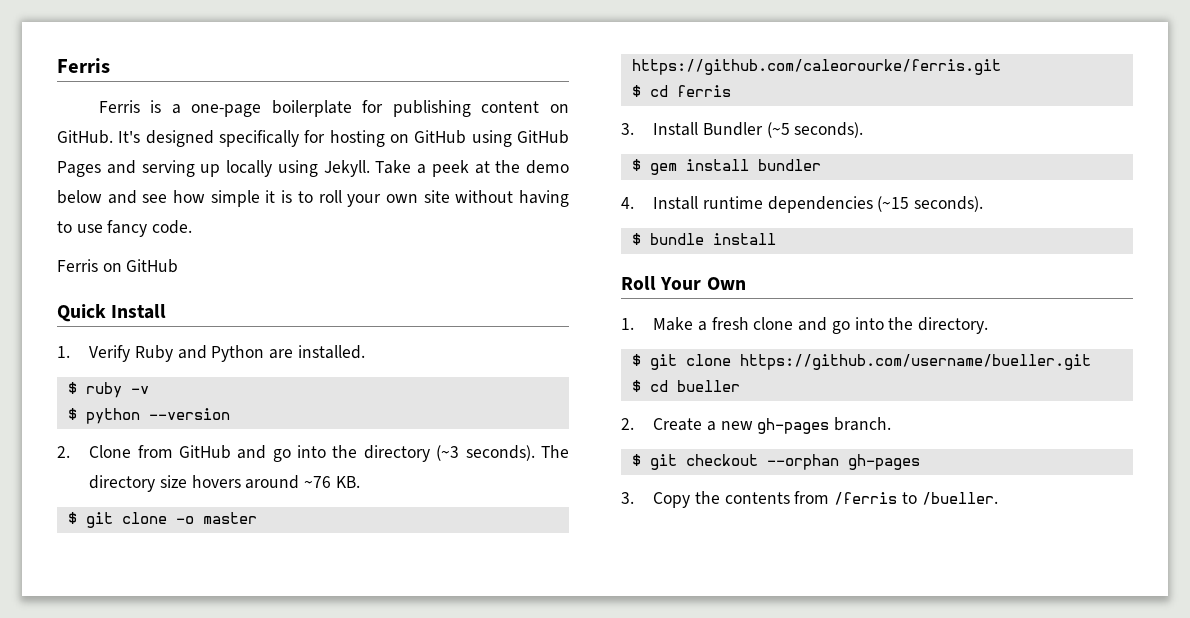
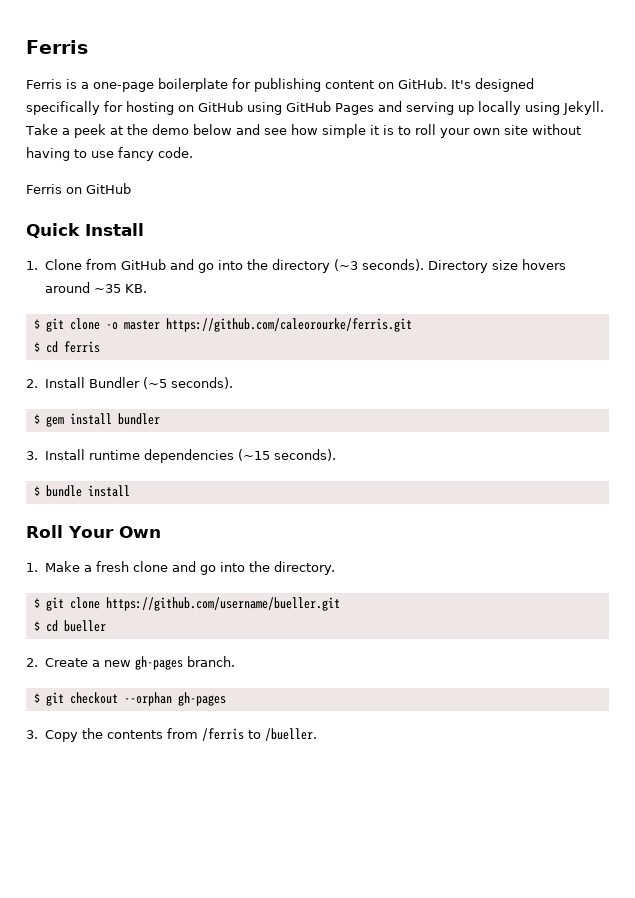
- 1. Verify Ruby and Python are installed.
- $ ruby -v
- $ python --version
- 2. Clone from GitHub and go into the directory (~3 seconds).
+ 1. Clone from GitHub and go into the directory (~3 seconds).
- The directory size hovers around ~76 KB.
+ Directory size hovers around ~35 KB.
- 3. Install Bundler (~5 seconds).
+ 2. Install Bundler (~5 seconds).
- 4. Install runtime dependencies (~15 seconds).
+ 3. Install runtime dependencies (~15 seconds).

